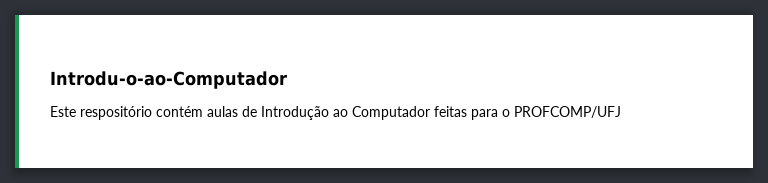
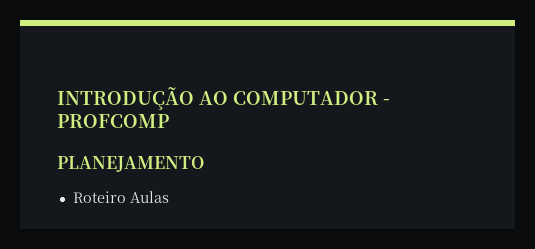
- Introdu-o-ao-Computador
- Este respositório contém aulas de Introdução ao Computador feitas para o PROFCOMP/UFJ
+ INTRODUÇÃO AO COMPUTADOR - PROFCOMP
+ PLANEJAMENTO
+ Roteiro Aulas

